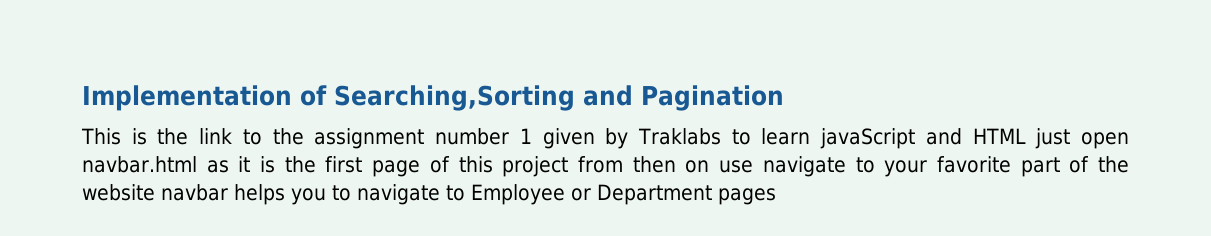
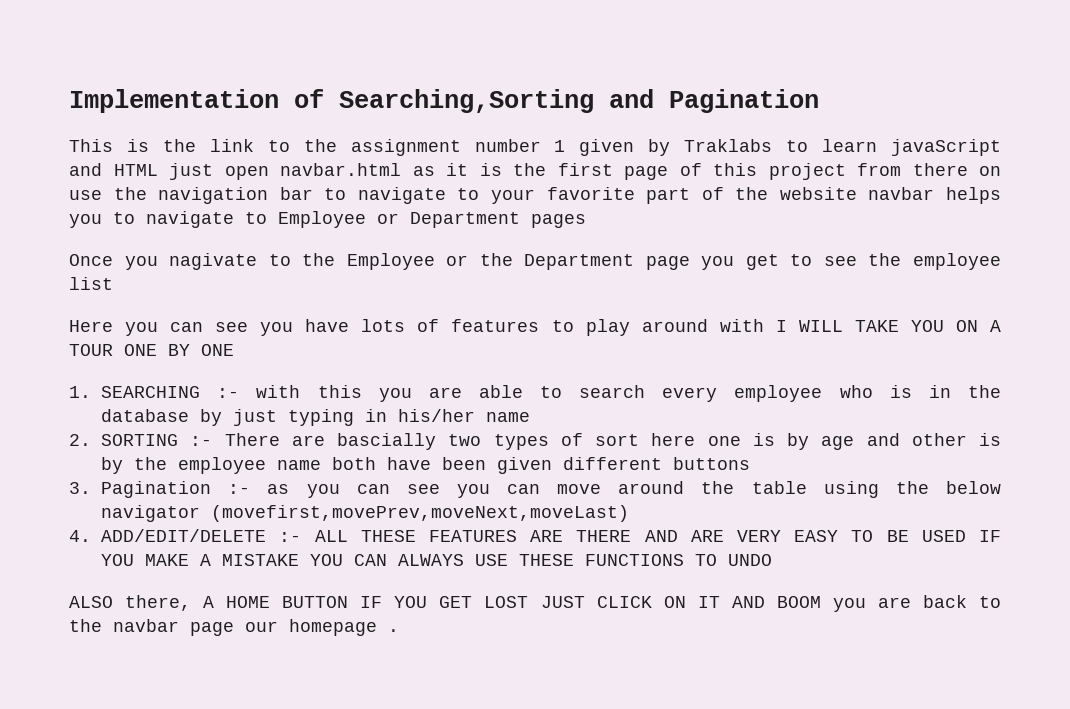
- This is the link to the assignment number 1 given by Traklabs to learn javaScript and HTML just open navbar.html as it is the first page of this project from then on use navigate to your favorite part of the website navbar helps you to navigate to Employee or Department pages
+ This is the link to the assignment number 1 given by Traklabs to learn javaScript and HTML just open navbar.html as it is the first page of this project from there on use the navigation bar to navigate to your favorite part of the website navbar helps you to navigate to Employee or Department pages
+ Once you nagivate to the Employee or the Department page you get to see the employee list
+ Here you can see you have lots of features to play around with I WILL TAKE YOU ON A TOUR ONE BY ONE
+ 1. SEARCHING :- with this you are able to search every employee who is in the database by just typing in his/her name
+ 2. SORTING :- There are bascially two types of sort here one is by age and other is by the employee name both have been given different buttons
+ 3. Pagination :- as you can see you can move around the table using the below navigator (movefirst,movePrev,moveNext,moveLast)
+ 4. ADD/EDIT/DELETE :- ALL THESE FEATURES ARE THERE AND ARE VERY EASY TO BE USED IF YOU MAKE A MISTAKE YOU CAN ALWAYS USE THESE FUNCTIONS TO UNDO
+ ALSO there, A HOME BUTTON IF YOU GET LOST JUST CLICK ON IT AND BOOM you are back to the navbar page our homepage .

